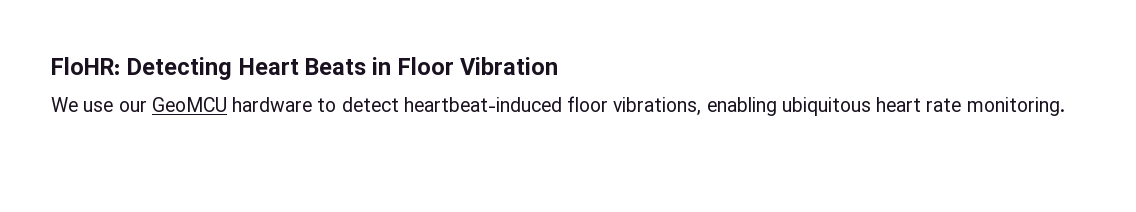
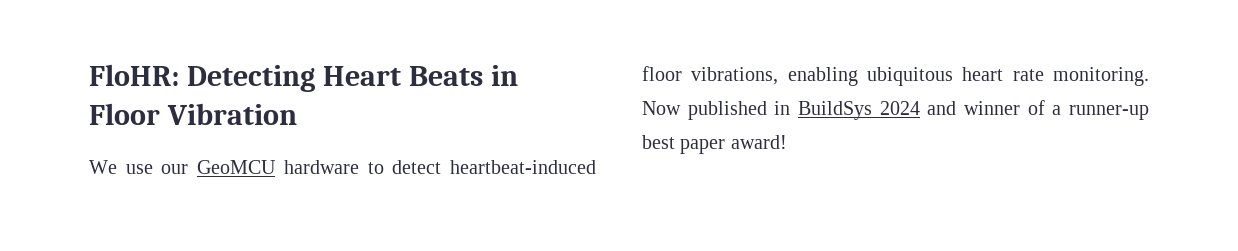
+ Now published in BuildSys 2024 and winner of a runner-up best paper award!

